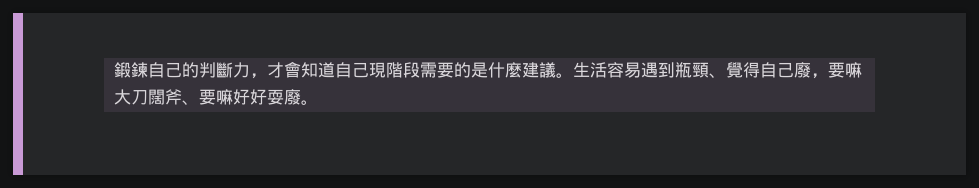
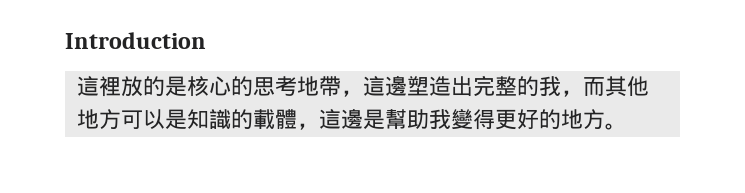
- 鍛鍊自己的判斷力，才會知道自己現階段需要的是什麼建議。生活容易遇到瓶頸、覺得自己廢，要嘛大刀闊斧、要嘛好好耍廢。
+ Introduction
+ 這裡放的是核心的思考地帶，這邊塑造出完整的我，而其他地方可以是知識的載體，這邊是幫助我變得更好的地方。

